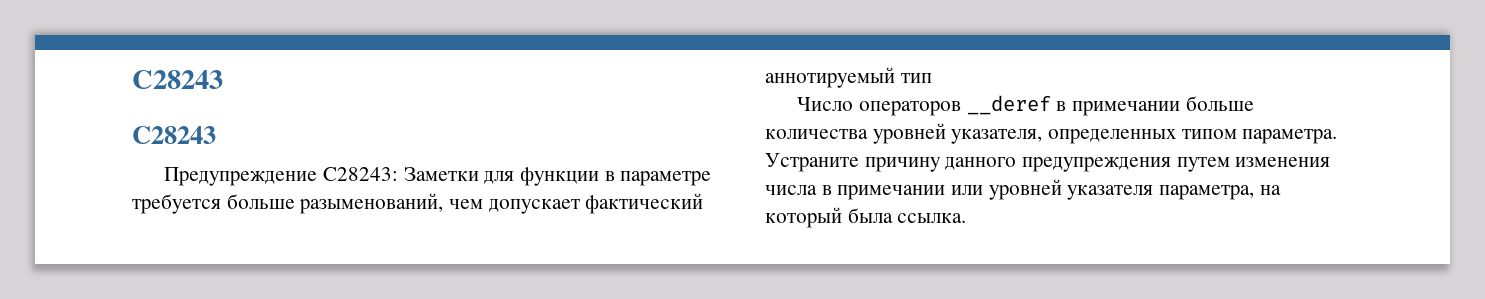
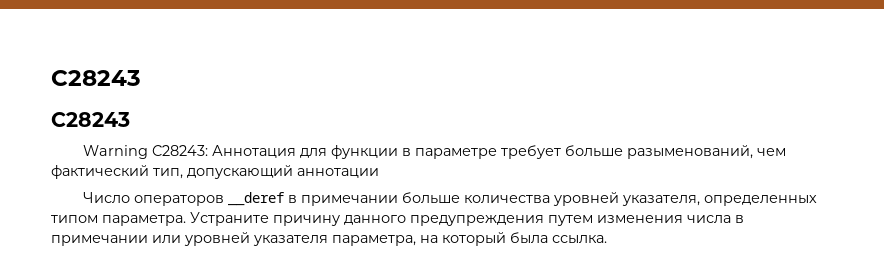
- Предупреждение C28243: Заметки для функции в параметре требуется больше разыменований, чем допускает фактический аннотируемый тип
+ Warning C28243: Аннотация для функции в параметре требует больше разыменований, чем фактический тип, допускающий аннотации

